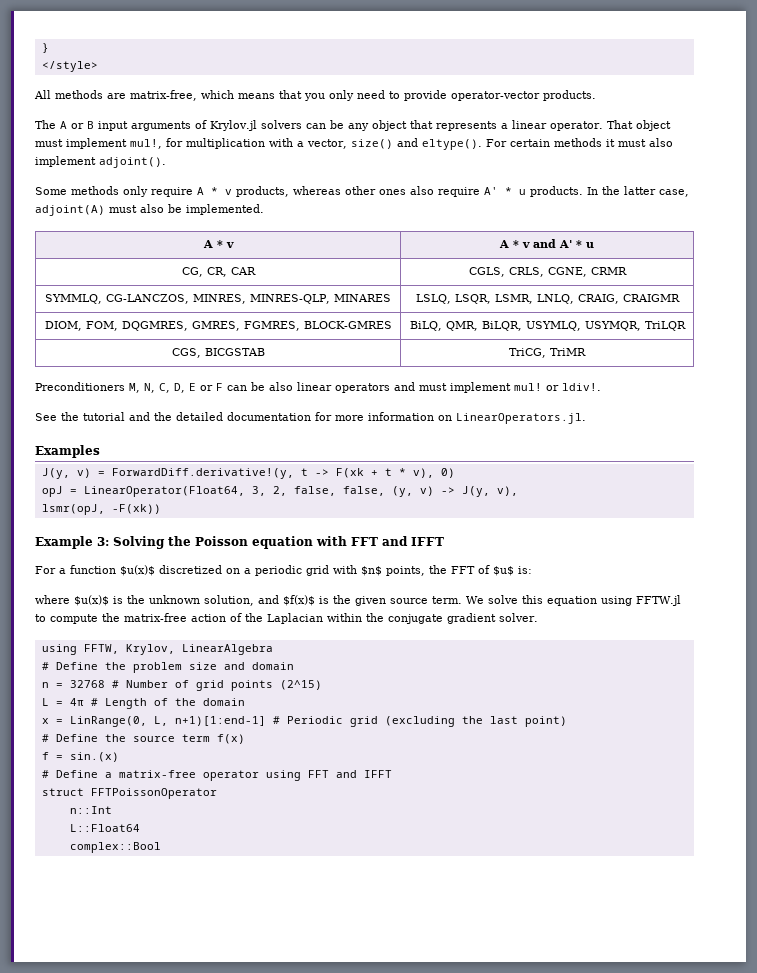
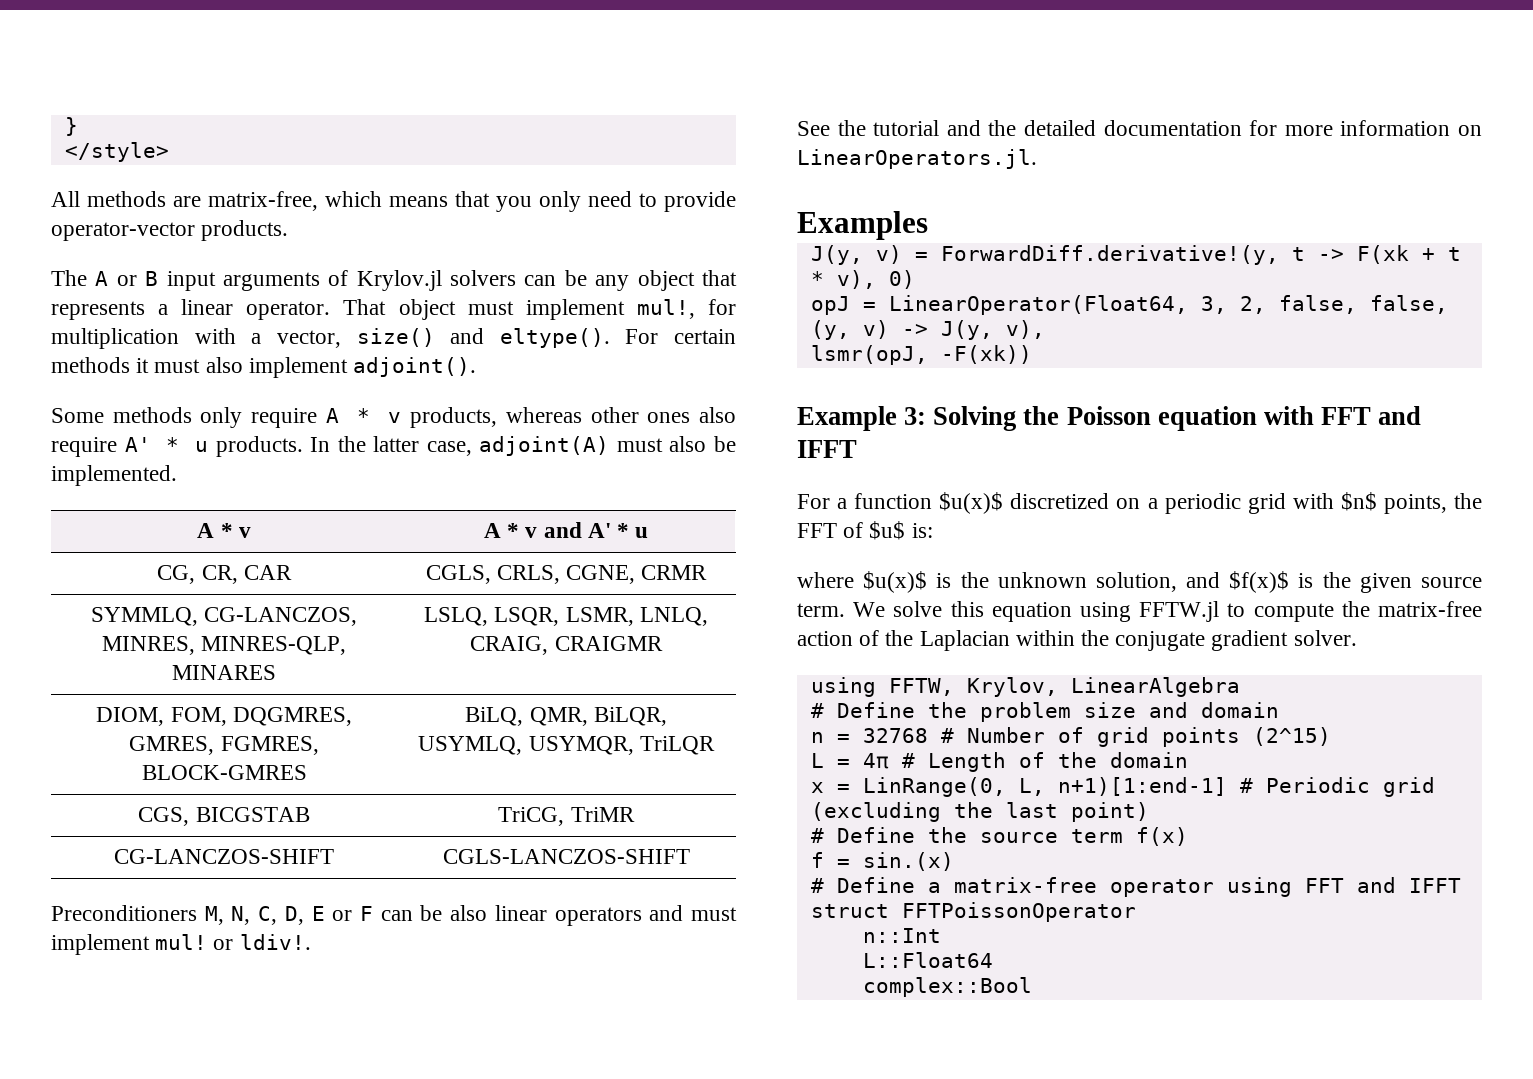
+ CG-LANCZOS-SHIFT | CGLS-LANCZOS-SHIFT

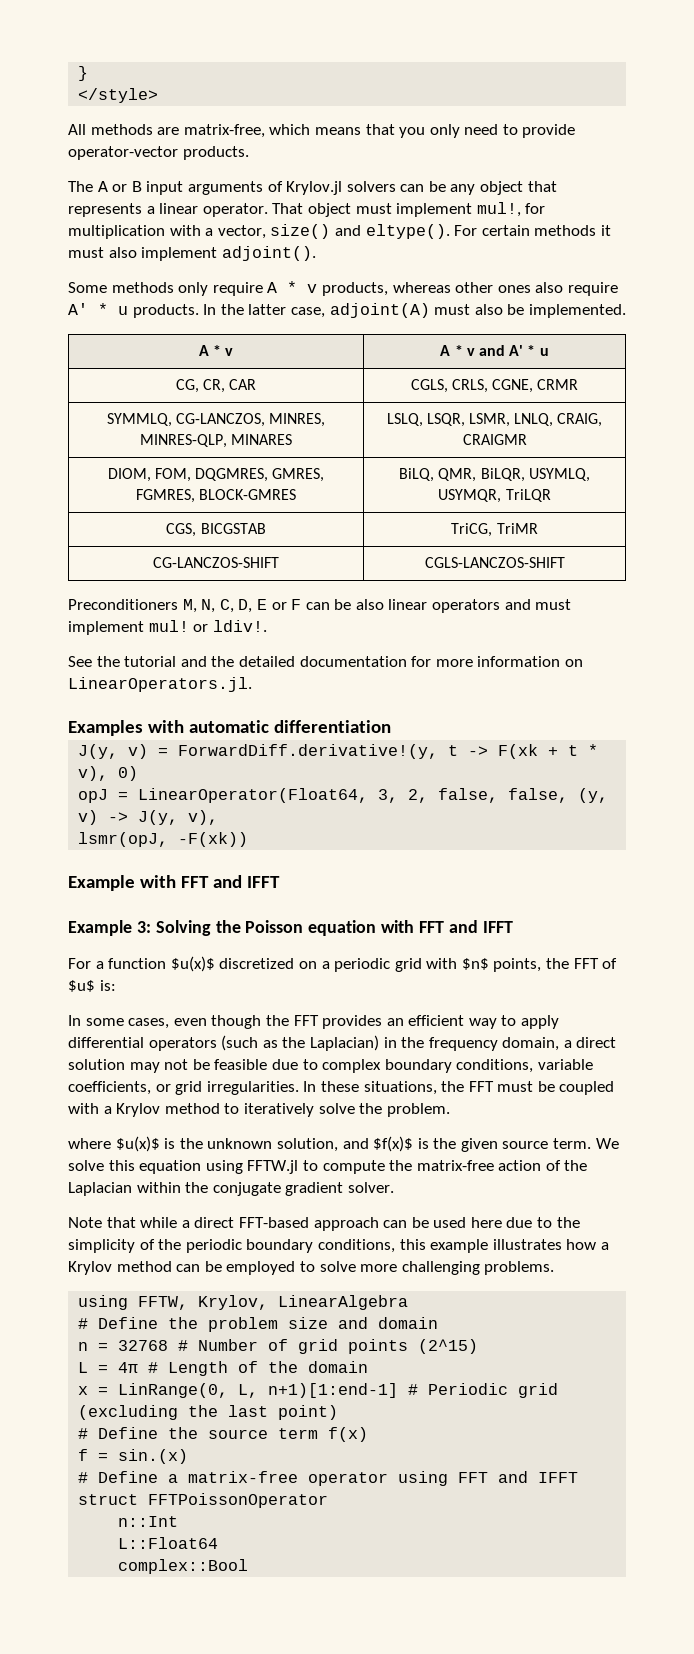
- Examples
+ Examples with automatic differentiation
+ Example with FFT and IFFT
+ In some cases, even though the FFT provides an efficient way to apply differential operators (such as the Laplacian) in the frequency domain, a direct solution may not be feasible due to complex boundary conditions, variable coefficients, or grid irregularities. In these situations, the FFT must be coupled with a Krylov method to iteratively solve the problem.
+ Note that while a direct FFT-based approach can be used here due to the simplicity of the periodic boundary conditions, this example illustrates how a Krylov method can be employed to solve more challenging problems.

